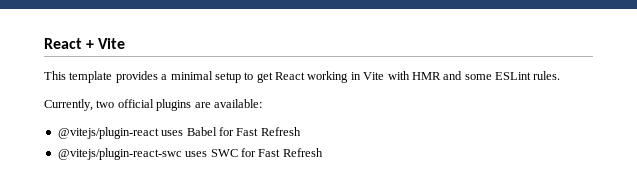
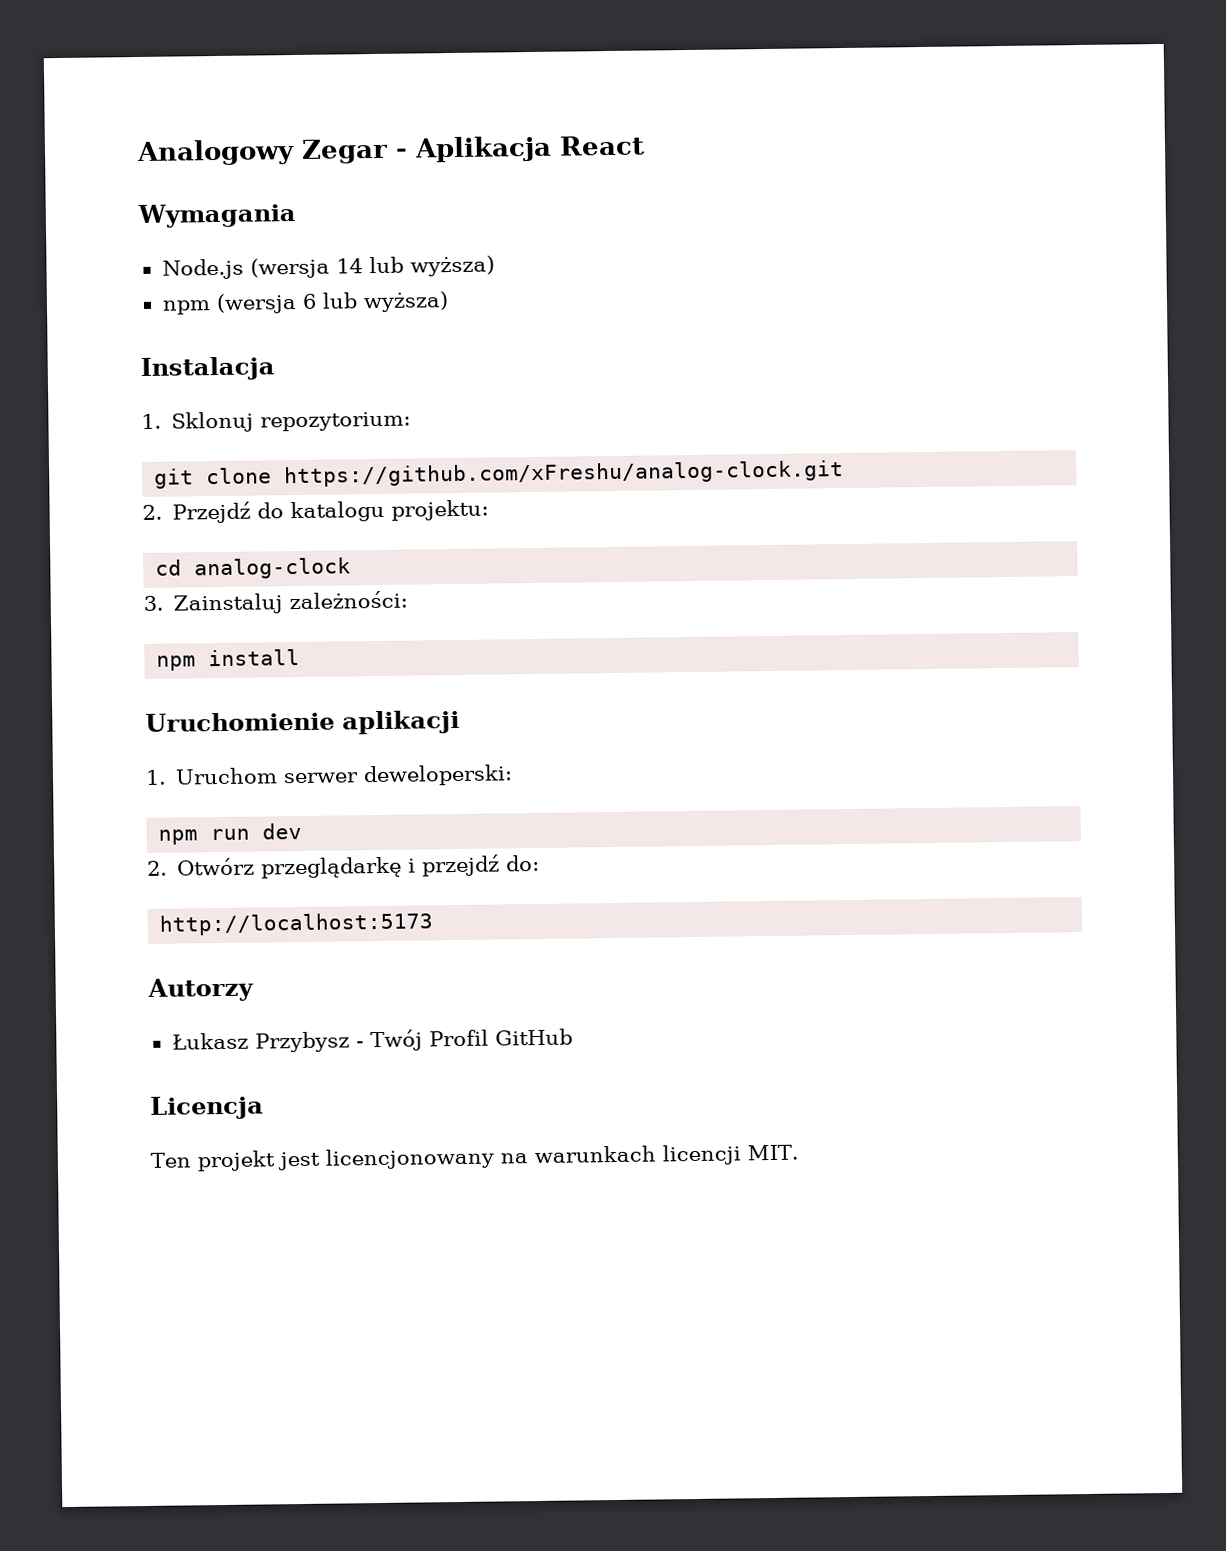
- React + Vite
- This template provides a minimal setup to get React working in Vite with HMR and some ESLint rules.
- Currently, two official plugins are available:
- @vitejs/plugin-react uses Babel for Fast Refresh
- @vitejs/plugin-react-swc uses SWC for Fast Refresh
+ Analogowy Zegar - Aplikacja React
+ Wymagania
+ Node.js (wersja 14 lub wyższa)
+ npm (wersja 6 lub wyższa)
+ Instalacja
+ 1. Sklonuj repozytorium:
+ git clone https://github.com/xFreshu/analog-clock.git
+ 2. Przejdź do katalogu projektu:
+ cd analog-clock
+ 3. Zainstaluj zależności:
+ npm install
+ Uruchomienie aplikacji
+ 1. Uruchom serwer deweloperski:
+ npm run dev
+ 2. Otwórz przeglądarkę i przejdź do:
+ http://localhost:5173
+ Autorzy
+ Łukasz Przybysz - Twój Profil GitHub
+ Licencja
+ Ten projekt jest licencjonowany na warunkach licencji MIT.

